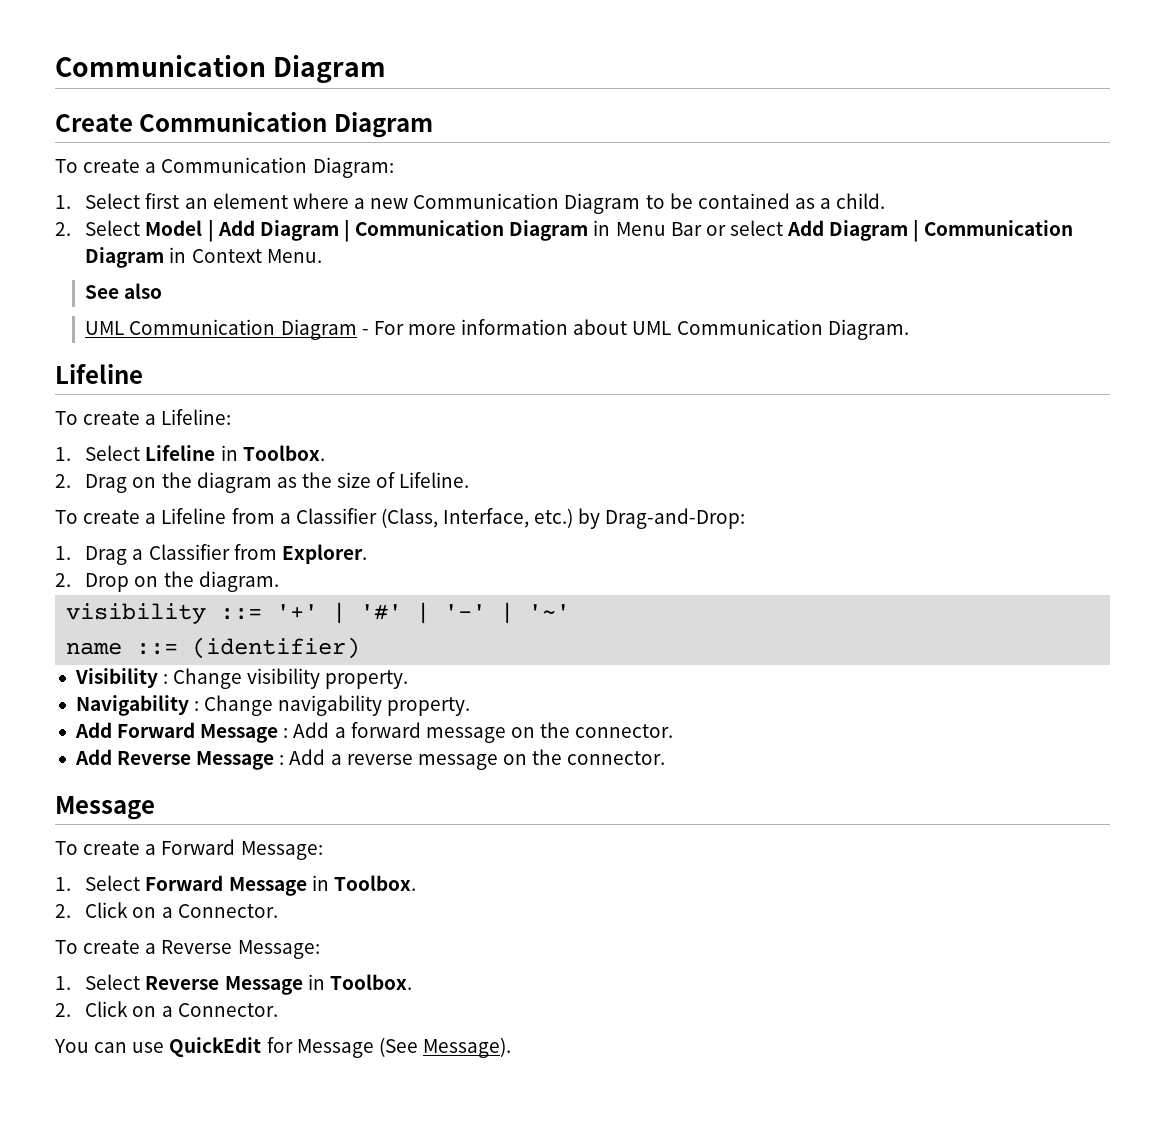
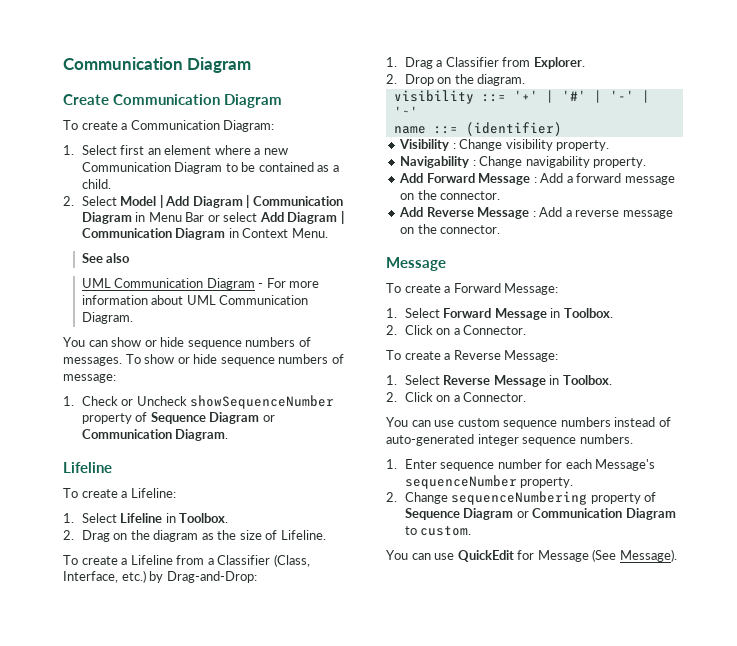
+ You can show or hide sequence numbers of messages. To show or hide sequence numbers of message:
+ 1. Check or Uncheck showSequenceNumber property of Sequence Diagram or Communication Diagram.
+ You can use custom sequence numbers instead of auto-generated integer sequence numbers.
+ 1. Enter sequence number for each Message's sequenceNumber property.
+ 2. Change sequenceNumbering property of Sequence Diagram or Communication Diagram to custom.

